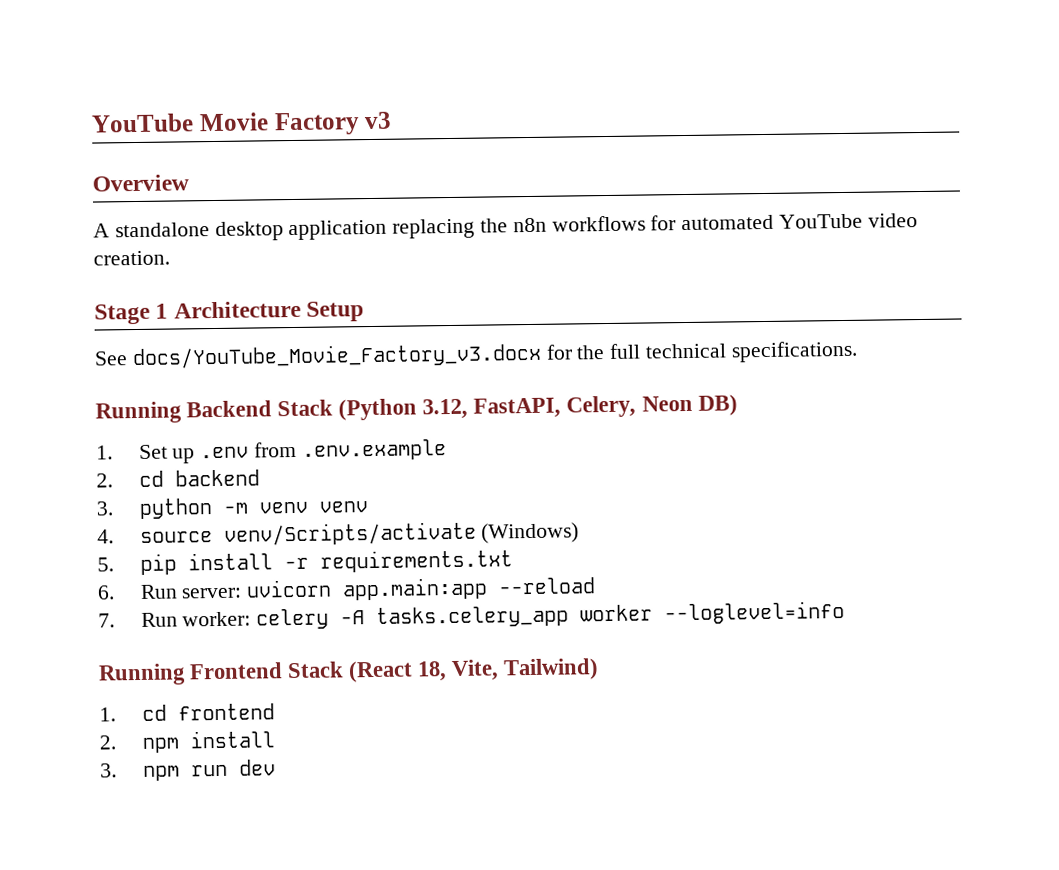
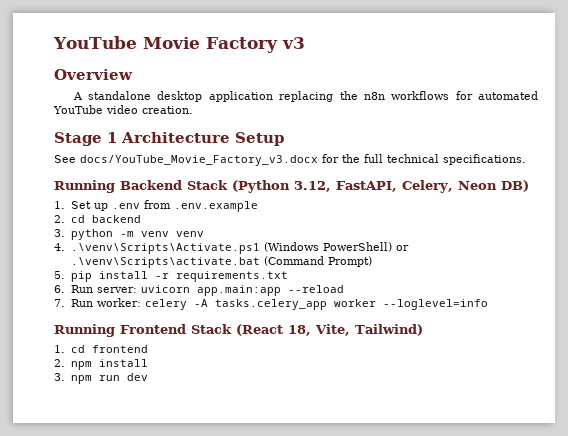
- 4. source venv/Scripts/activate (Windows)
+ 4. .\venv\Scripts\Activate.ps1 (Windows PowerShell) or .\venv\Scripts\activate.bat (Command Prompt)

